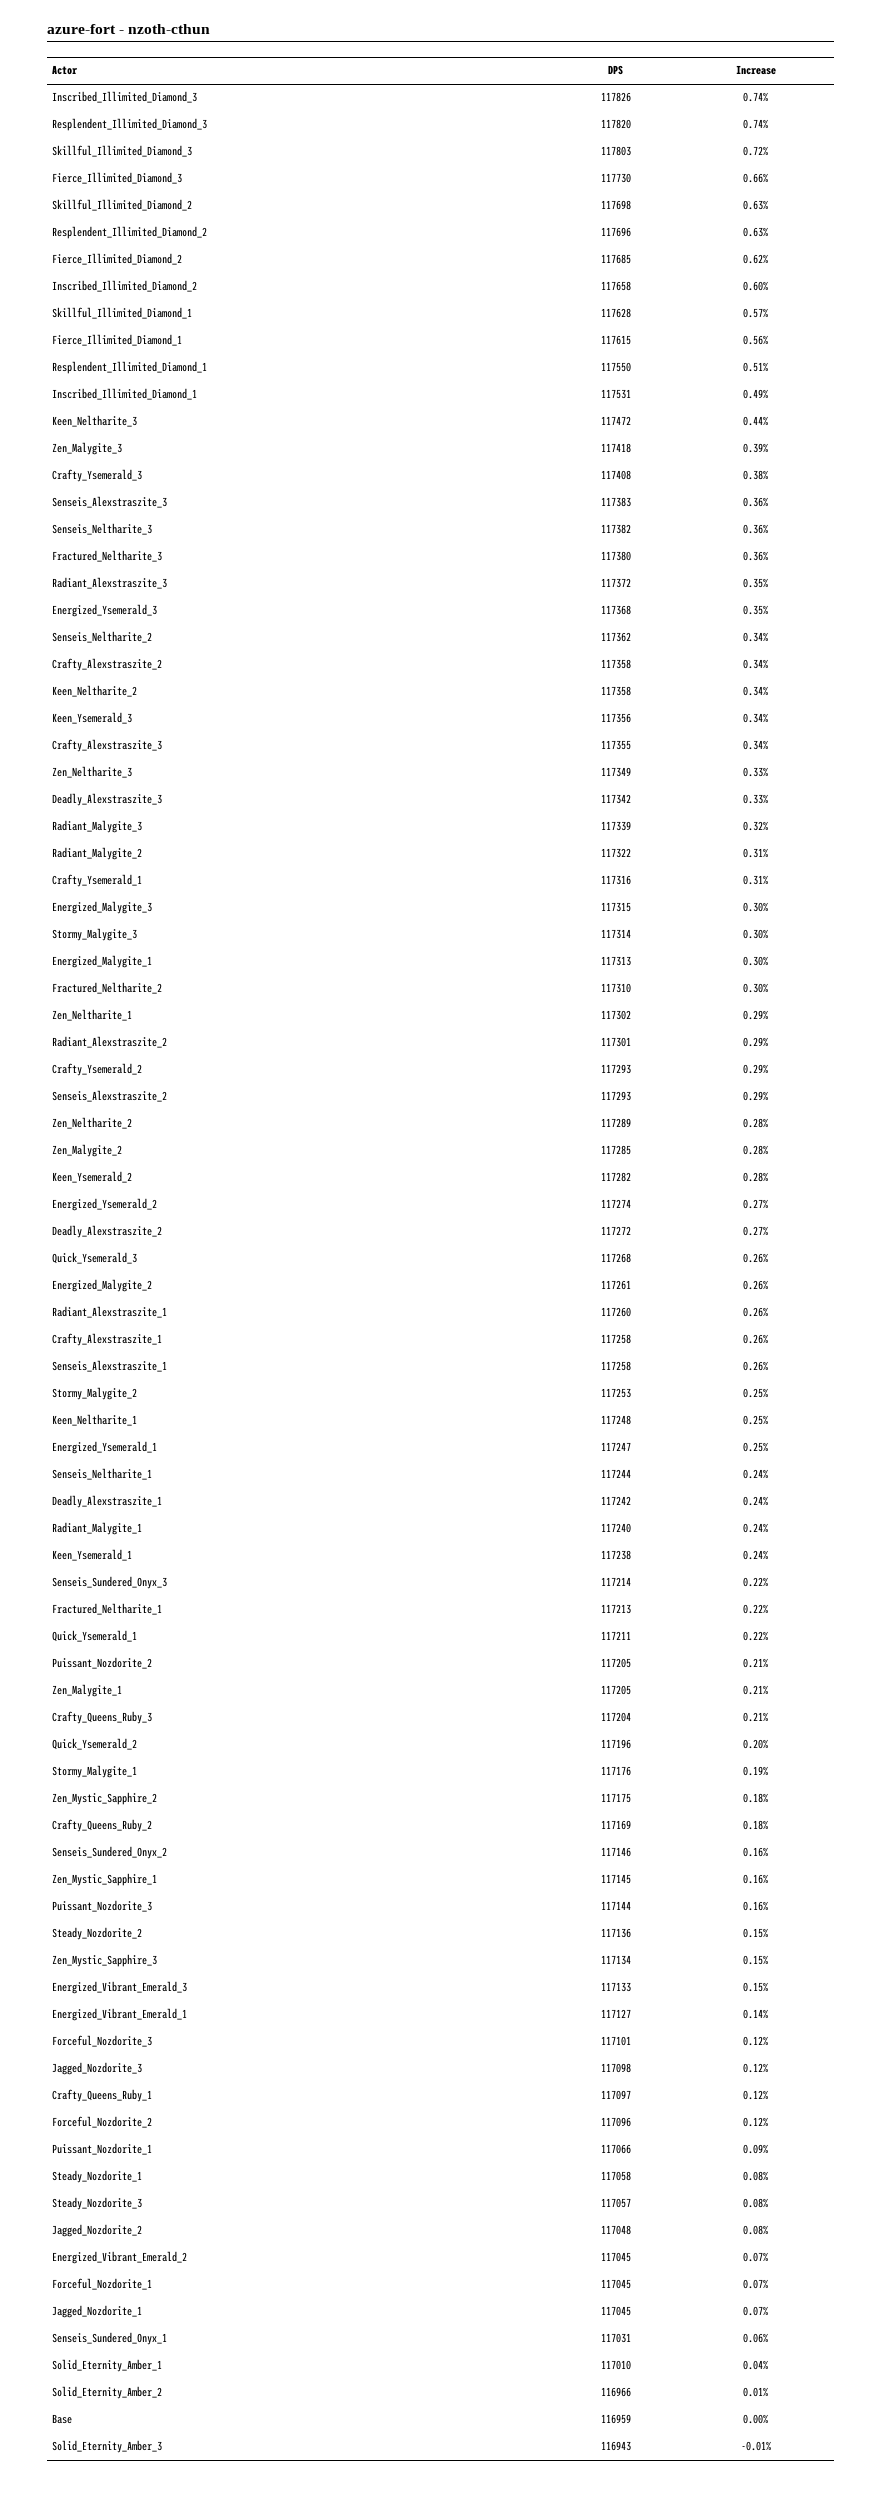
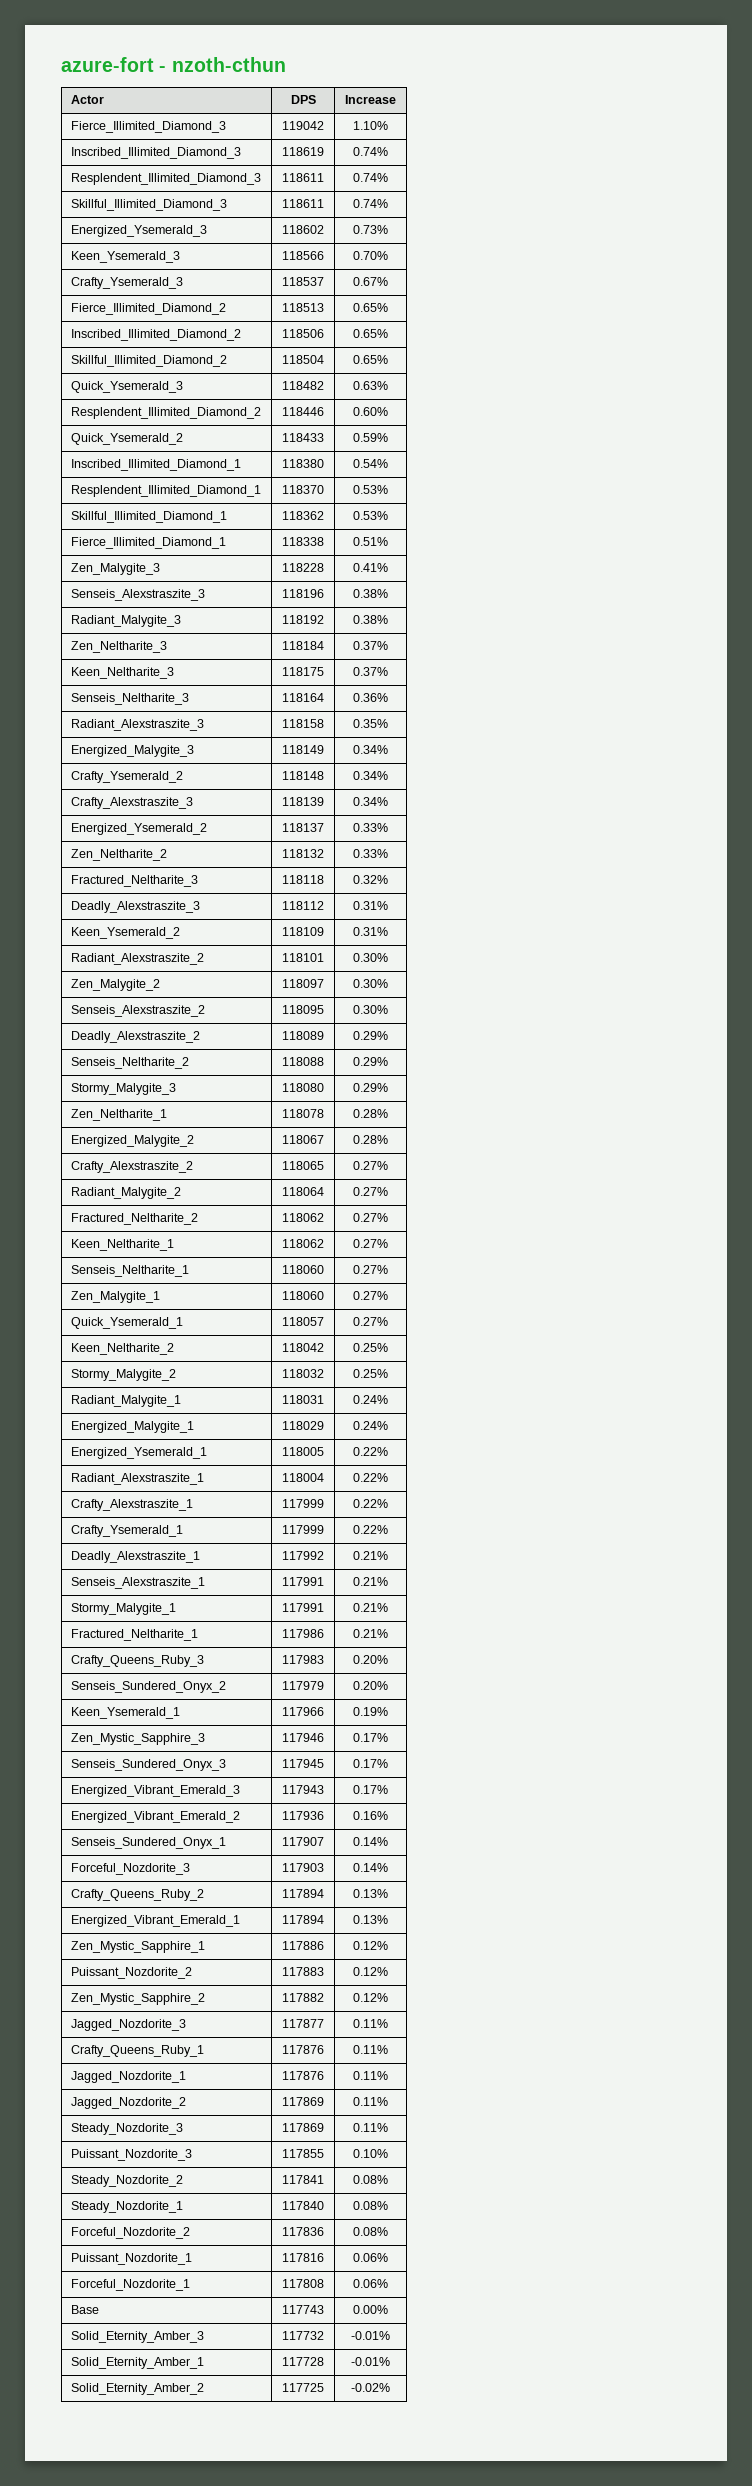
+ Fierce_Illimited_Diamond_3 | 119042 | 1.10%
- Inscribed_Illimited_Diamond_3 | 117826 | 0.74%
+ Inscribed_Illimited_Diamond_3 | 118619 | 0.74%
- Resplendent_Illimited_Diamond_3 | 117820 | 0.74%
+ Resplendent_Illimited_Diamond_3 | 118611 | 0.74%
- Skillful_Illimited_Diamond_3 | 117803 | 0.72%
- Fierce_Illimited_Diamond_3 | 117730 | 0.66%
- Skillful_Illimited_Diamond_2 | 117698 | 0.63%
- Resplendent_Illimited_Diamond_2 | 117696 | 0.63%
- Fierce_Illimited_Diamond_2 | 117685 | 0.62%
- Inscribed_Illimited_Diamond_2 | 117658 | 0.60%
+ Skillful_Illimited_Diamond_3 | 118611 | 0.74%
+ Energized_Ysemerald_3 | 118602 | 0.73%
+ Keen_Ysemerald_3 | 118566 | 0.70%
+ Crafty_Ysemerald_3 | 118537 | 0.67%
+ Fierce_Illimited_Diamond_2 | 118513 | 0.65%
+ Inscribed_Illimited_Diamond_2 | 118506 | 0.65%
+ Skillful_Illimited_Diamond_2 | 118504 | 0.65%
+ Quick_Ysemerald_3 | 118482 | 0.63%
+ Resplendent_Illimited_Diamond_2 | 118446 | 0.60%
+ Quick_Ysemerald_2 | 118433 | 0.59%
+ Inscribed_Illimited_Diamond_1 | 118380 | 0.54%
+ Resplendent_Illimited_Diamond_1 | 118370 | 0.53%
- Skillful_Illimited_Diamond_1 | 117628 | 0.57%
+ Skillful_Illimited_Diamond_1 | 118362 | 0.53%
- Fierce_Illimited_Diamond_1 | 117615 | 0.56%
- Resplendent_Illimited_Diamond_1 | 117550 | 0.51%
- Inscribed_Illimited_Diamond_1 | 117531 | 0.49%
- Keen_Neltharite_3 | 117472 | 0.44%
- Zen_Malygite_3 | 117418 | 0.39%
- Crafty_Ysemerald_3 | 117408 | 0.38%
- Senseis_Alexstraszite_3 | 117383 | 0.36%
- Senseis_Neltharite_3 | 117382 | 0.36%
- Fractured_Neltharite_3 | 117380 | 0.36%
+ Fierce_Illimited_Diamond_1 | 118338 | 0.51%
+ Zen_Malygite_3 | 118228 | 0.41%
+ Senseis_Alexstraszite_3 | 118196 | 0.38%
+ Radiant_Malygite_3 | 118192 | 0.38%
+ Zen_Neltharite_3 | 118184 | 0.37%
+ Keen_Neltharite_3 | 118175 | 0.37%
+ Senseis_Neltharite_3 | 118164 | 0.36%
- Radiant_Alexstraszite_3 | 117372 | 0.35%
- Energized_Ysemerald_3 | 117368 | 0.35%
- Senseis_Neltharite_2 | 117362 | 0.34%
- Crafty_Alexstraszite_2 | 117358 | 0.34%
- Keen_Neltharite_2 | 117358 | 0.34%
- Keen_Ysemerald_3 | 117356 | 0.34%
+ Radiant_Alexstraszite_3 | 118158 | 0.35%
+ Energized_Malygite_3 | 118149 | 0.34%
+ Crafty_Ysemerald_2 | 118148 | 0.34%
- Crafty_Alexstraszite_3 | 117355 | 0.34%
- Zen_Neltharite_3 | 117349 | 0.33%
- Deadly_Alexstraszite_3 | 117342 | 0.33%
- Radiant_Malygite_3 | 117339 | 0.32%
+ Crafty_Alexstraszite_3 | 118139 | 0.34%
+ Energized_Ysemerald_2 | 118137 | 0.33%
+ Zen_Neltharite_2 | 118132 | 0.33%
+ Fractured_Neltharite_3 | 118118 | 0.32%
- Radiant_Malygite_2 | 117322 | 0.31%
- Crafty_Ysemerald_1 | 117316 | 0.31%
- Energized_Malygite_3 | 117315 | 0.30%
- Stormy_Malygite_3 | 117314 | 0.30%
- Energized_Malygite_1 | 117313 | 0.30%
- Fractured_Neltharite_2 | 117310 | 0.30%
- Zen_Neltharite_1 | 117302 | 0.29%
- Radiant_Alexstraszite_2 | 117301 | 0.29%
- Crafty_Ysemerald_2 | 117293 | 0.29%
- Senseis_Alexstraszite_2 | 117293 | 0.29%
- Zen_Neltharite_2 | 117289 | 0.28%
- Zen_Malygite_2 | 117285 | 0.28%
- Keen_Ysemerald_2 | 117282 | 0.28%
- Energized_Ysemerald_2 | 117274 | 0.27%
- Deadly_Alexstraszite_2 | 117272 | 0.27%
- Quick_Ysemerald_3 | 117268 | 0.26%
- Energized_Malygite_2 | 117261 | 0.26%
+ Deadly_Alexstraszite_3 | 118112 | 0.31%
+ Keen_Ysemerald_2 | 118109 | 0.31%
+ Radiant_Alexstraszite_2 | 118101 | 0.30%
+ Zen_Malygite_2 | 118097 | 0.30%
+ Senseis_Alexstraszite_2 | 118095 | 0.30%
+ Deadly_Alexstraszite_2 | 118089 | 0.29%
+ Senseis_Neltharite_2 | 118088 | 0.29%
+ Stormy_Malygite_3 | 118080 | 0.29%
+ Zen_Neltharite_1 | 118078 | 0.28%
+ Energized_Malygite_2 | 118067 | 0.28%
+ Crafty_Alexstraszite_2 | 118065 | 0.27%
+ Radiant_Malygite_2 | 118064 | 0.27%
+ Fractured_Neltharite_2 | 118062 | 0.27%
+ Keen_Neltharite_1 | 118062 | 0.27%
+ Senseis_Neltharite_1 | 118060 | 0.27%
+ Zen_Malygite_1 | 118060 | 0.27%
+ Quick_Ysemerald_1 | 118057 | 0.27%
+ Keen_Neltharite_2 | 118042 | 0.25%
+ Stormy_Malygite_2 | 118032 | 0.25%
+ Radiant_Malygite_1 | 118031 | 0.24%
+ Energized_Malygite_1 | 118029 | 0.24%
+ Energized_Ysemerald_1 | 118005 | 0.22%
- Radiant_Alexstraszite_1 | 117260 | 0.26%
+ Radiant_Alexstraszite_1 | 118004 | 0.22%
- Crafty_Alexstraszite_1 | 117258 | 0.26%
- Senseis_Alexstraszite_1 | 117258 | 0.26%
- Stormy_Malygite_2 | 117253 | 0.25%
- Keen_Neltharite_1 | 117248 | 0.25%
- Energized_Ysemerald_1 | 117247 | 0.25%
- Senseis_Neltharite_1 | 117244 | 0.24%
- Deadly_Alexstraszite_1 | 117242 | 0.24%
- Radiant_Malygite_1 | 117240 | 0.24%
- Keen_Ysemerald_1 | 117238 | 0.24%
- Senseis_Sundered_Onyx_3 | 117214 | 0.22%
- Fractured_Neltharite_1 | 117213 | 0.22%
- Quick_Ysemerald_1 | 117211 | 0.22%
- Puissant_Nozdorite_2 | 117205 | 0.21%
- Zen_Malygite_1 | 117205 | 0.21%
- Crafty_Queens_Ruby_3 | 117204 | 0.21%
- Quick_Ysemerald_2 | 117196 | 0.20%
- Stormy_Malygite_1 | 117176 | 0.19%
- Zen_Mystic_Sapphire_2 | 117175 | 0.18%
- Crafty_Queens_Ruby_2 | 117169 | 0.18%
- Senseis_Sundered_Onyx_2 | 117146 | 0.16%
- Zen_Mystic_Sapphire_1 | 117145 | 0.16%
- Puissant_Nozdorite_3 | 117144 | 0.16%
- Steady_Nozdorite_2 | 117136 | 0.15%
- Zen_Mystic_Sapphire_3 | 117134 | 0.15%
- Energized_Vibrant_Emerald_3 | 117133 | 0.15%
- Energized_Vibrant_Emerald_1 | 117127 | 0.14%
- Forceful_Nozdorite_3 | 117101 | 0.12%
+ Crafty_Alexstraszite_1 | 117999 | 0.22%
+ Crafty_Ysemerald_1 | 117999 | 0.22%
+ Deadly_Alexstraszite_1 | 117992 | 0.21%
+ Senseis_Alexstraszite_1 | 117991 | 0.21%
+ Stormy_Malygite_1 | 117991 | 0.21%
+ Fractured_Neltharite_1 | 117986 | 0.21%
+ Crafty_Queens_Ruby_3 | 117983 | 0.20%
+ Senseis_Sundered_Onyx_2 | 117979 | 0.20%
+ Keen_Ysemerald_1 | 117966 | 0.19%
+ Zen_Mystic_Sapphire_3 | 117946 | 0.17%
+ Senseis_Sundered_Onyx_3 | 117945 | 0.17%
+ Energized_Vibrant_Emerald_3 | 117943 | 0.17%
+ Energized_Vibrant_Emerald_2 | 117936 | 0.16%
+ Senseis_Sundered_Onyx_1 | 117907 | 0.14%
+ Forceful_Nozdorite_3 | 117903 | 0.14%
+ Crafty_Queens_Ruby_2 | 117894 | 0.13%
+ Energized_Vibrant_Emerald_1 | 117894 | 0.13%
+ Zen_Mystic_Sapphire_1 | 117886 | 0.12%
+ Puissant_Nozdorite_2 | 117883 | 0.12%
+ Zen_Mystic_Sapphire_2 | 117882 | 0.12%
- Jagged_Nozdorite_3 | 117098 | 0.12%
+ Jagged_Nozdorite_3 | 117877 | 0.11%
- Crafty_Queens_Ruby_1 | 117097 | 0.12%
+ Crafty_Queens_Ruby_1 | 117876 | 0.11%
+ Jagged_Nozdorite_1 | 117876 | 0.11%
+ Jagged_Nozdorite_2 | 117869 | 0.11%
+ Steady_Nozdorite_3 | 117869 | 0.11%
+ Puissant_Nozdorite_3 | 117855 | 0.10%
+ Steady_Nozdorite_2 | 117841 | 0.08%
+ Steady_Nozdorite_1 | 117840 | 0.08%
- Forceful_Nozdorite_2 | 117096 | 0.12%
+ Forceful_Nozdorite_2 | 117836 | 0.08%
- Puissant_Nozdorite_1 | 117066 | 0.09%
- Steady_Nozdorite_1 | 117058 | 0.08%
- Steady_Nozdorite_3 | 117057 | 0.08%
- Jagged_Nozdorite_2 | 117048 | 0.08%
- Energized_Vibrant_Emerald_2 | 117045 | 0.07%
- Forceful_Nozdorite_1 | 117045 | 0.07%
- Jagged_Nozdorite_1 | 117045 | 0.07%
- Senseis_Sundered_Onyx_1 | 117031 | 0.06%
- Solid_Eternity_Amber_1 | 117010 | 0.04%
- Solid_Eternity_Amber_2 | 116966 | 0.01%
+ Puissant_Nozdorite_1 | 117816 | 0.06%
+ Forceful_Nozdorite_1 | 117808 | 0.06%
- Base | 116959 | 0.00%
+ Base | 117743 | 0.00%
- Solid_Eternity_Amber_3 | 116943 | -0.01%
+ Solid_Eternity_Amber_3 | 117732 | -0.01%
+ Solid_Eternity_Amber_1 | 117728 | -0.01%
+ Solid_Eternity_Amber_2 | 117725 | -0.02%

